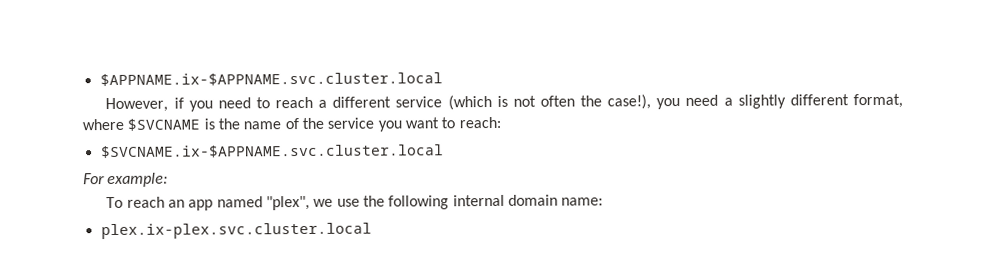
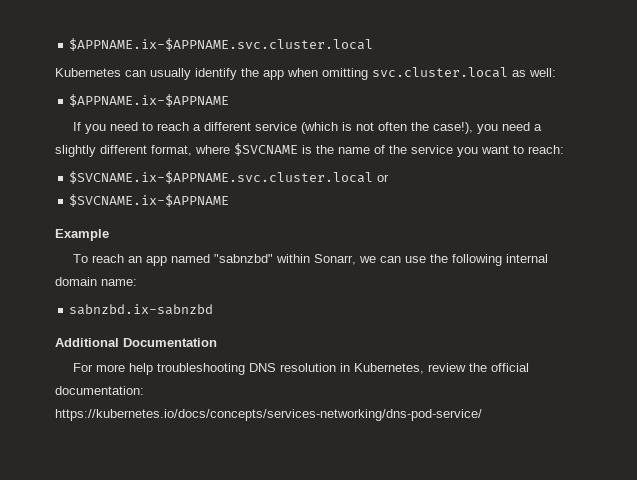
- However, if you need to reach a different service (which is not often the case!), you need a slightly different format, where $SVCNAME is the name of the service you want to reach:
+ Kubernetes can usually identify the app when omitting svc.cluster.local as well:
+ $APPNAME.ix-$APPNAME
+ If you need to reach a different service (which is not often the case!), you need a slightly different format, where $SVCNAME is the name of the service you want to reach:
- $SVCNAME.ix-$APPNAME.svc.cluster.local
- For example:
+ $SVCNAME.ix-$APPNAME.svc.cluster.local or
+ $SVCNAME.ix-$APPNAME
+ Example
- To reach an app named "plex", we use the following internal domain name:
+ To reach an app named "sabnzbd" within Sonarr, we can use the following internal domain name:
- plex.ix-plex.svc.cluster.local
+ sabnzbd.ix-sabnzbd
+ Additional Documentation
+ For more help troubleshooting DNS resolution in Kubernetes, review the official documentation: https://kubernetes.io/docs/concepts/services-networking/dns-pod-service/

